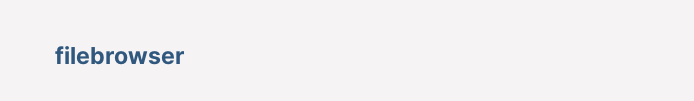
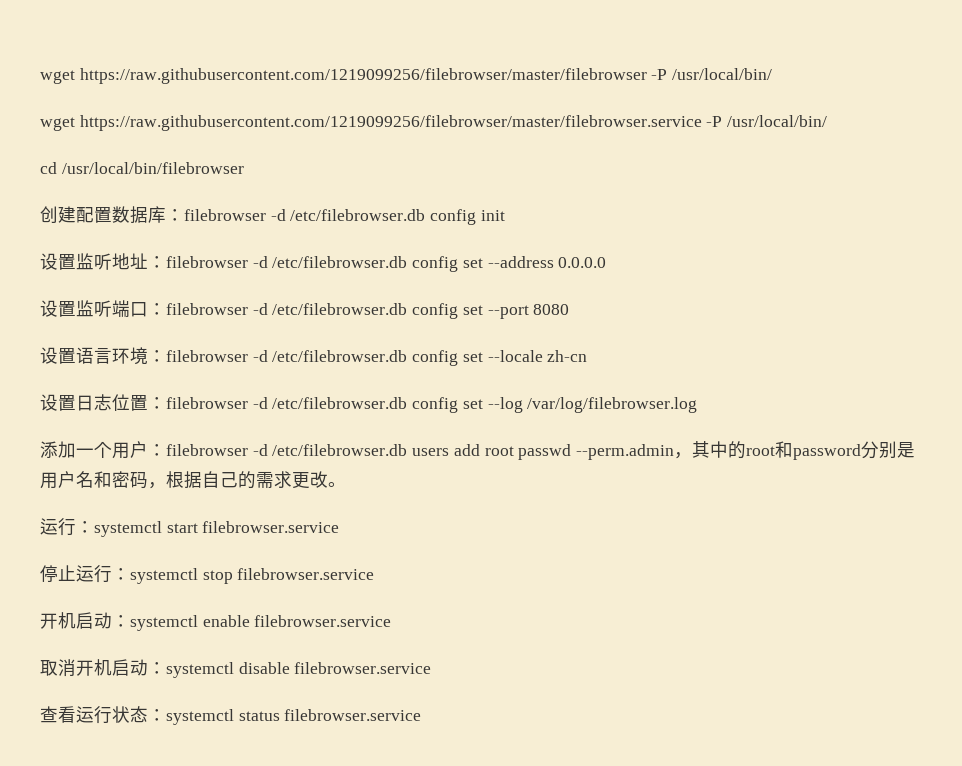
- filebrowser
+ wget https://raw.githubusercontent.com/1219099256/filebrowser/master/filebrowser -P /usr/local/bin/
+ wget https://raw.githubusercontent.com/1219099256/filebrowser/master/filebrowser.service -P /usr/local/bin/
+ cd /usr/local/bin/filebrowser
+ 创建配置数据库：filebrowser -d /etc/filebrowser.db config init
+ 设置监听地址：filebrowser -d /etc/filebrowser.db config set --address 0.0.0.0
+ 设置监听端口：filebrowser -d /etc/filebrowser.db config set --port 8080
+ 设置语言环境：filebrowser -d /etc/filebrowser.db config set --locale zh-cn
+ 设置日志位置：filebrowser -d /etc/filebrowser.db config set --log /var/log/filebrowser.log
+ 添加一个用户：filebrowser -d /etc/filebrowser.db users add root passwd --perm.admin，其中的root和password分别是用户名和密码，根据自己的需求更改。
+ 运行：systemctl start filebrowser.service
+ 停止运行：systemctl stop filebrowser.service
+ 开机启动：systemctl enable filebrowser.service
+ 取消开机启动：systemctl disable filebrowser.service
+ 查看运行状态：systemctl status filebrowser.service

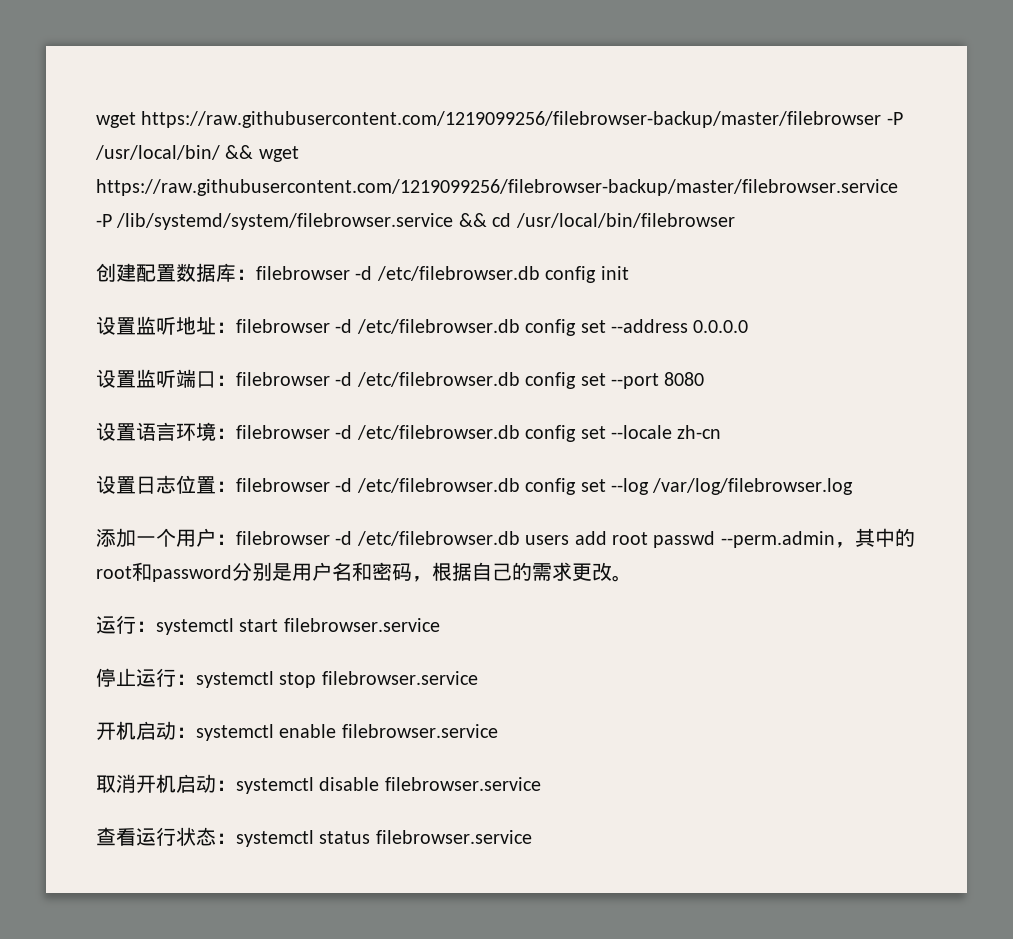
- wget https://raw.githubusercontent.com/1219099256/filebrowser/master/filebrowser -P /usr/local/bin/
- wget https://raw.githubusercontent.com/1219099256/filebrowser/master/filebrowser.service -P /usr/local/bin/
- cd /usr/local/bin/filebrowser
+ wget https://raw.githubusercontent.com/1219099256/filebrowser-backup/master/filebrowser -P /usr/local/bin/ && wget https://raw.githubusercontent.com/1219099256/filebrowser-backup/master/filebrowser.service -P /lib/systemd/system/filebrowser.service && cd /usr/local/bin/filebrowser

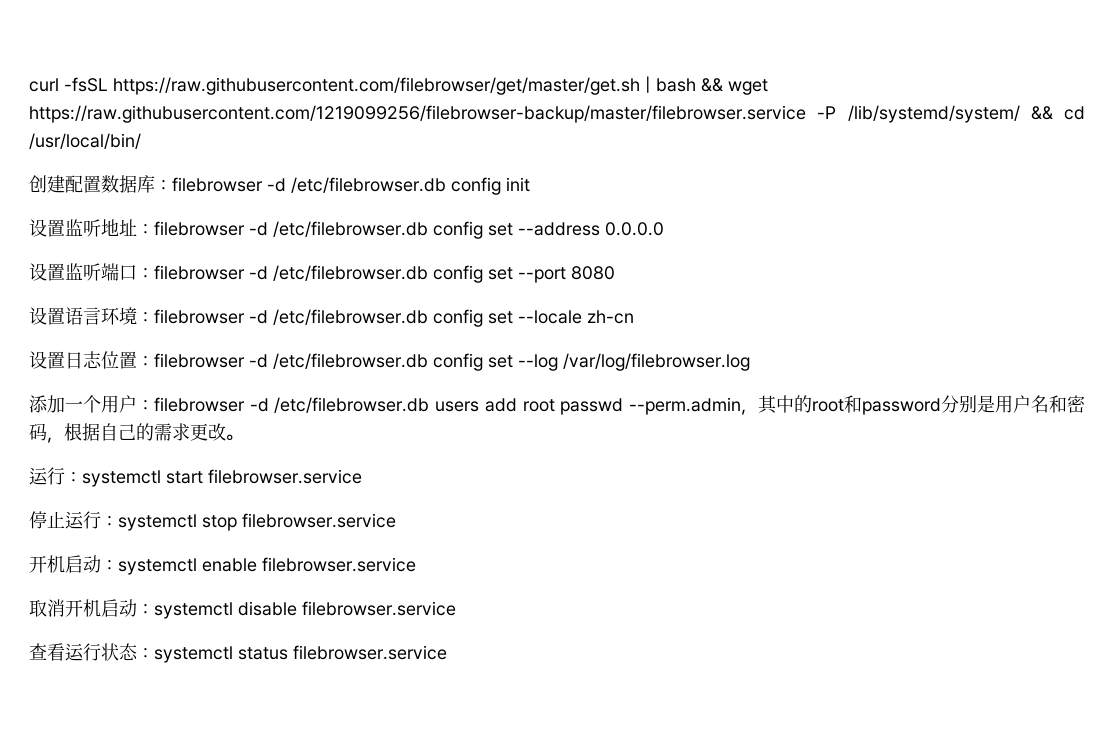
- wget https://raw.githubusercontent.com/1219099256/filebrowser-backup/master/filebrowser -P /usr/local/bin/ && wget https://raw.githubusercontent.com/1219099256/filebrowser-backup/master/filebrowser.service -P /lib/systemd/system/filebrowser.service && cd /usr/local/bin/filebrowser
+ curl -fsSL https://raw.githubusercontent.com/filebrowser/get/master/get.sh | bash && wget https://raw.githubusercontent.com/1219099256/filebrowser-backup/master/filebrowser.service -P /lib/systemd/system/ && cd /usr/local/bin/

